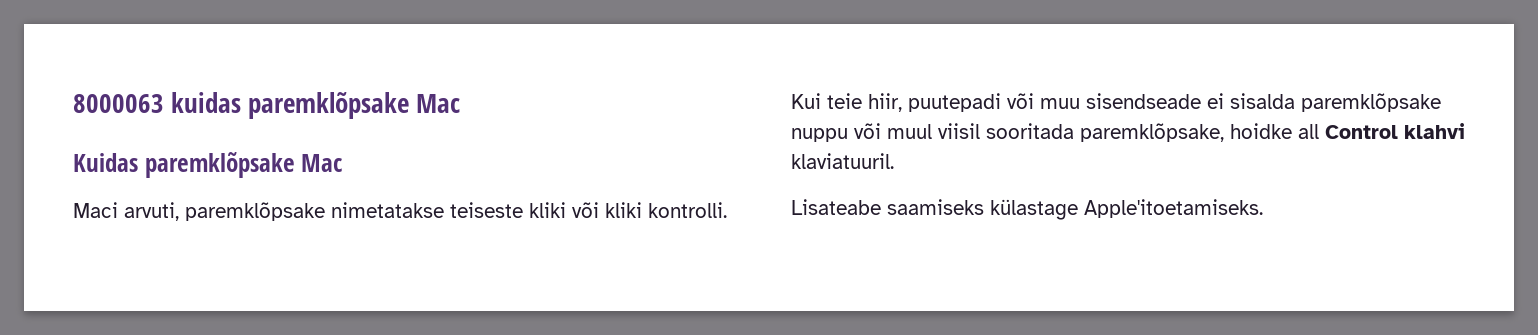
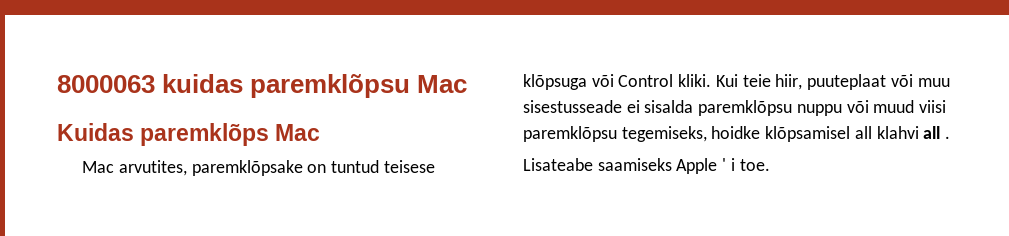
- 8000063 kuidas paremklõpsake Mac
+ 8000063 kuidas paremklõpsu Mac
- Kuidas paremklõpsake Mac
- Maci arvuti, paremklõpsake nimetatakse teiseste kliki või kliki kontrolli.
+ Kuidas paremklõps Mac
+ Mac arvutites, paremklõpsake on tuntud teisese klõpsuga või Control kliki.
- Kui teie hiir, puutepadi või muu sisendseade ei sisalda paremklõpsake nuppu või muul viisil sooritada paremklõpsake, hoidke all Control klahvi klaviatuuril.
- Lisateabe saamiseks külastage Apple'itoetamiseks.
+ Kui teie hiir, puuteplaat või muu sisestusseade ei sisalda paremklõpsu nuppu või muud viisi paremklõpsu tegemiseks, hoidke klõpsamisel all klahvi all .
+ Lisateabe saamiseks Apple ' i toe.

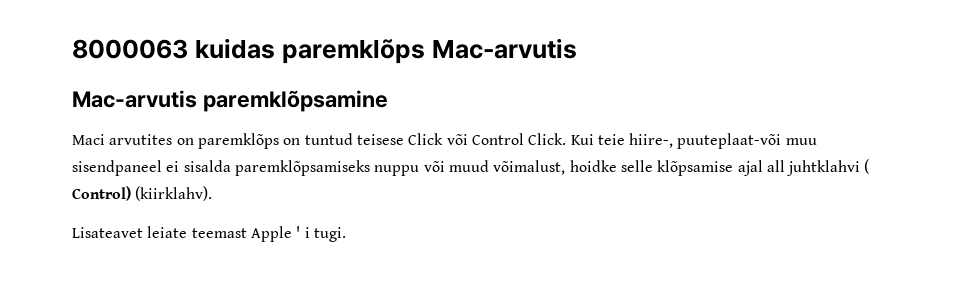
- 8000063 kuidas paremklõpsu Mac
- Kuidas paremklõps Mac
- Mac arvutites, paremklõpsake on tuntud teisese klõpsuga või Control kliki.
+ 8000063 kuidas paremklõps Mac-arvutis
+ Mac-arvutis paremklõpsamine
+ Maci arvutites on paremklõps on tuntud teisese Click või Control Click.
- Kui teie hiir, puuteplaat või muu sisestusseade ei sisalda paremklõpsu nuppu või muud viisi paremklõpsu tegemiseks, hoidke klõpsamisel all klahvi all .
- Lisateabe saamiseks Apple ' i toe.
+ Kui teie hiire-, puuteplaat-või muu sisendpaneel ei sisalda paremklõpsamiseks nuppu või muud võimalust, hoidke selle klõpsamise ajal all juhtklahvi ( Control) (kiirklahv).
+ Lisateavet leiate teemast Apple ' i tugi.

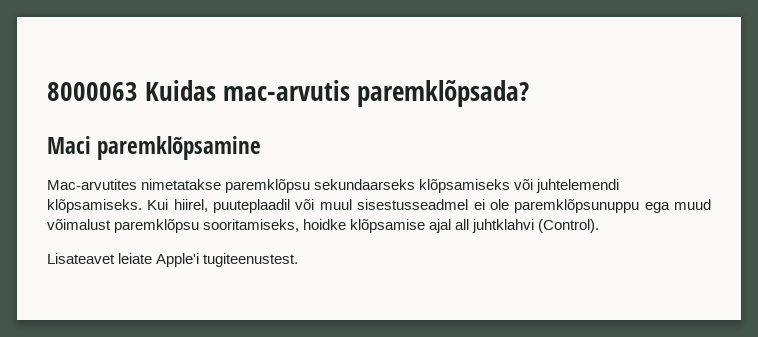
- 8000063 kuidas paremklõps Mac-arvutis
- Mac-arvutis paremklõpsamine
- Maci arvutites on paremklõps on tuntud teisese Click või Control Click. Kui teie hiire-, puuteplaat-või muu sisendpaneel ei sisalda paremklõpsamiseks nuppu või muud võimalust, hoidke selle klõpsamise ajal all juhtklahvi ( Control) (kiirklahv).
+ 8000063 Kuidas mac-arvutis paremklõpsada?
+ Maci paremklõpsamine
+ Mac-arvutites nimetatakse paremklõpsu sekundaarseks klõpsamiseks või juhtelemendi klõpsamiseks. Kui hiirel, puuteplaadil või muul sisestusseadmel ei ole paremklõpsunuppu ega muud võimalust paremklõpsu sooritamiseks, hoidke klõpsamise ajal all juhtklahvi (Control).
- Lisateavet leiate teemast Apple ' i tugi.
+ Lisateavet leiate Apple'i tugiteenustest.

